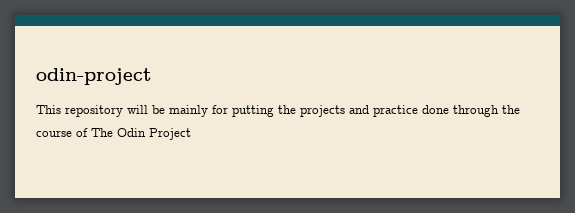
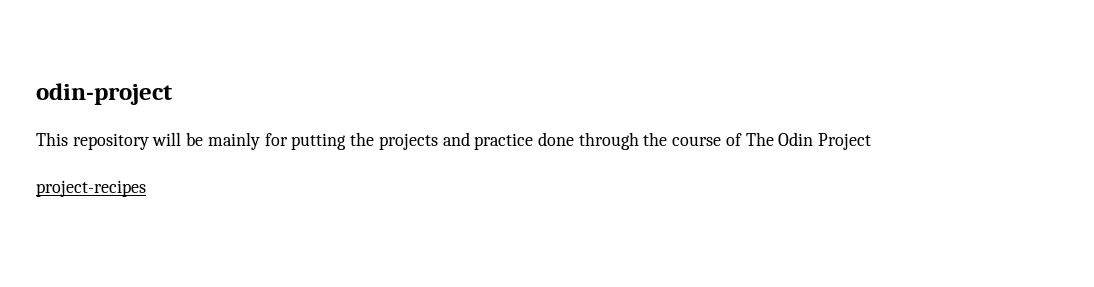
+ project-recipes

